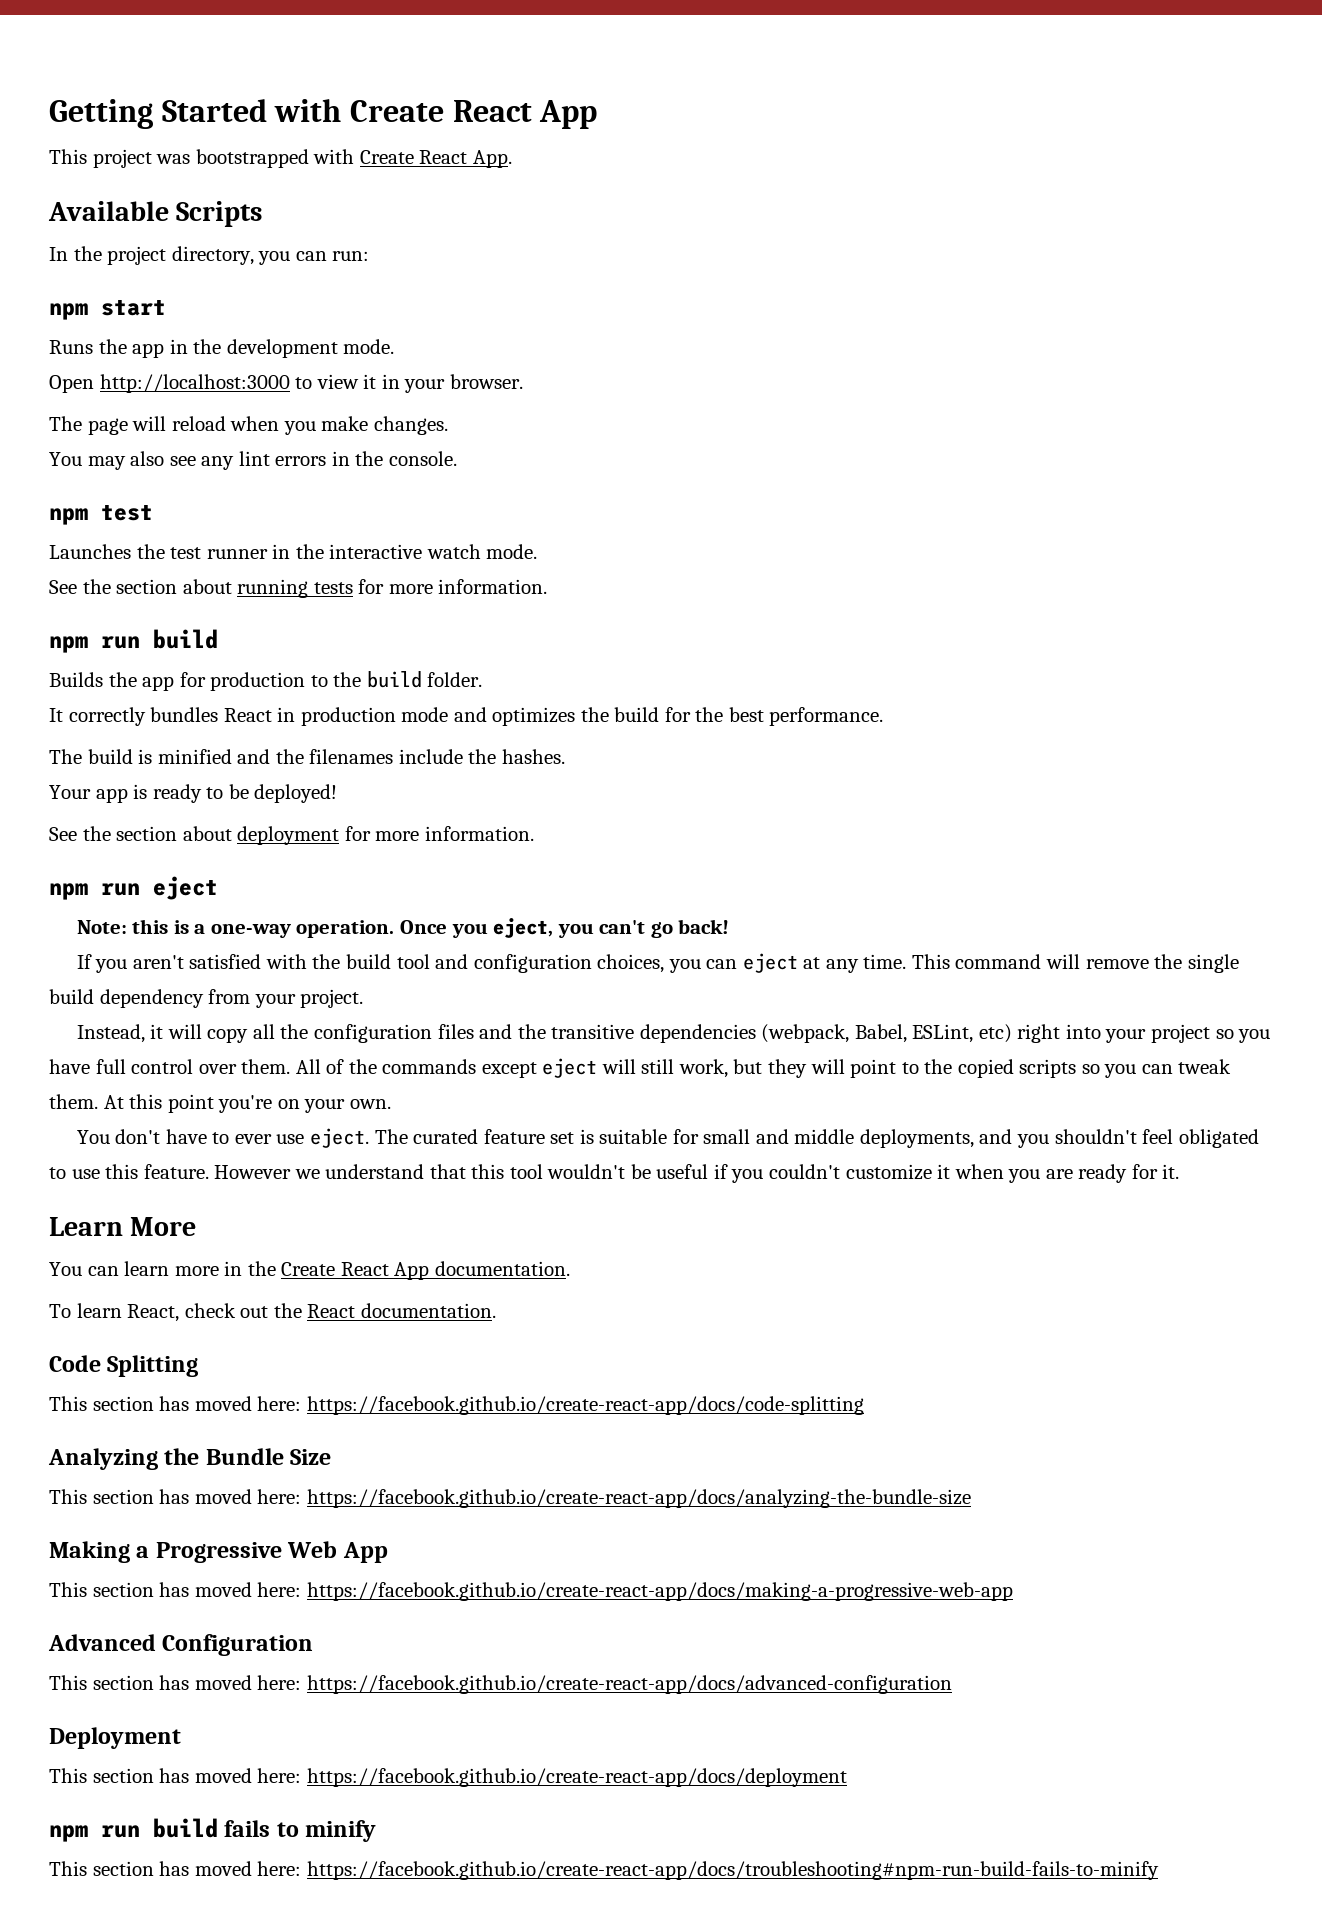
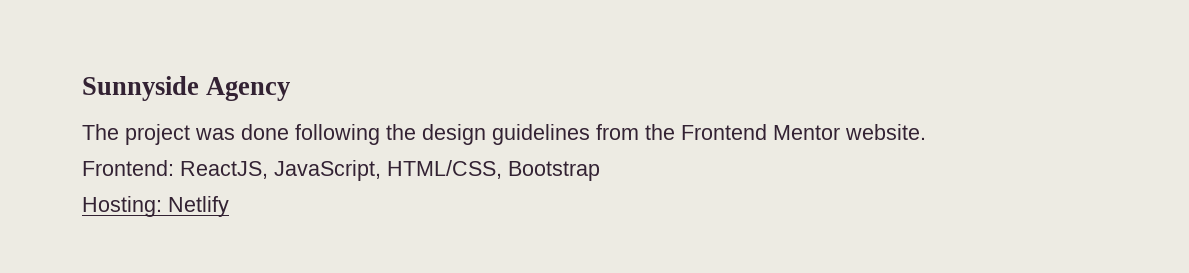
- Getting Started with Create React App
- This project was bootstrapped with Create React App.
- Available Scripts
- In the project directory, you can run:
- npm start
- Runs the app in the development mode.
- Open http://localhost:3000 to view it in your browser.
- The page will reload when you make changes.
- You may also see any lint errors in the console.
- npm test
- Launches the test runner in the interactive watch mode.
- See the section about running tests for more information.
- npm run build
- Builds the app for production to the build folder.
- It correctly bundles React in production mode and optimizes the build for the best performance.
- The build is minified and the filenames include the hashes.
- Your app is ready to be deployed!
- See the section about deployment for more information.
- npm run eject
- Note: this is a one-way operation. Once you eject, you can't go back!
- If you aren't satisfied with the build tool and configuration choices, you can eject at any time. This command will remove the single build dependency from your project.
- Instead, it will copy all the configuration files and the transitive dependencies (webpack, Babel, ESLint, etc) right into your project so you have full control over them. All of the commands except eject will still work, but they will point to the copied scripts so you can tweak them. At this point you're on your own.
- You don't have to ever use eject. The curated feature set is suitable for small and middle deployments, and you shouldn't feel obligated to use this feature. However we understand that this tool wouldn't be useful if you couldn't customize it when you are ready for it.
- Learn More
- You can learn more in the Create React App documentation.
- To learn React, check out the React documentation.
- Code Splitting
- This section has moved here: https://facebook.github.io/create-react-app/docs/code-splitting
- Analyzing the Bundle Size
- This section has moved here: https://facebook.github.io/create-react-app/docs/analyzing-the-bundle-size
- Making a Progressive Web App
- This section has moved here: https://facebook.github.io/create-react-app/docs/making-a-progressive-web-app
- Advanced Configuration
- This section has moved here: https://facebook.github.io/create-react-app/docs/advanced-configuration
- Deployment
- This section has moved here: https://facebook.github.io/create-react-app/docs/deployment
- npm run build fails to minify
- This section has moved here: https://facebook.github.io/create-react-app/docs/troubleshooting#npm-run-build-fails-to-minify
+ Sunnyside Agency
+ The project was done following the design guidelines from the Frontend Mentor website.
+ Frontend: ReactJS, JavaScript, HTML/CSS, Bootstrap
+ Hosting: Netlify

